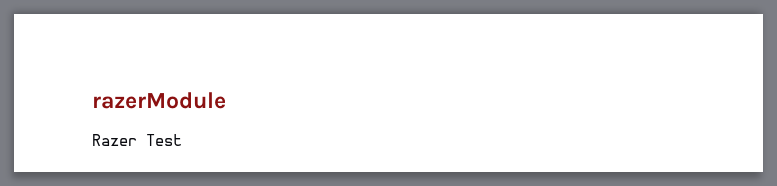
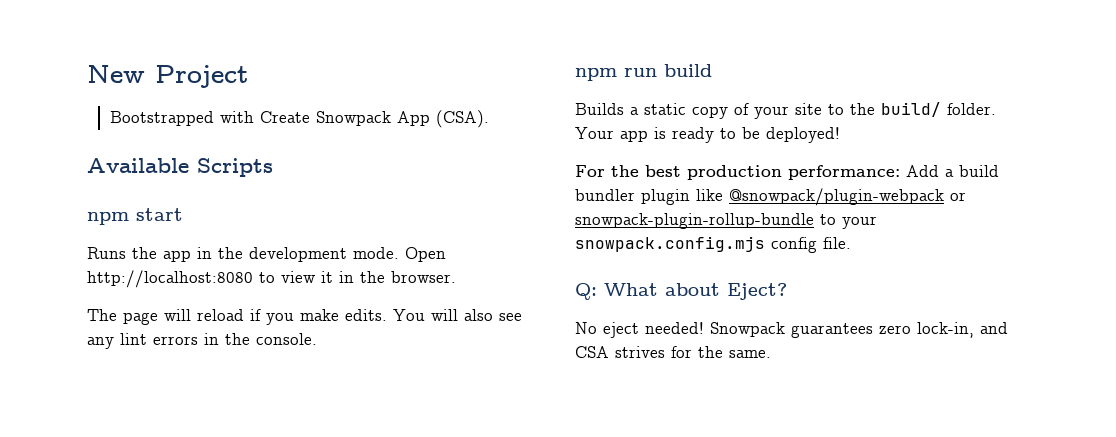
- razerModule
- Razer Test
+ New Project
+ Bootstrapped with Create Snowpack App (CSA).
+ Available Scripts
+ npm start
+ Runs the app in the development mode. Open http://localhost:8080 to view it in the browser.
+ The page will reload if you make edits. You will also see any lint errors in the console.
+ npm run build
+ Builds a static copy of your site to the build/ folder. Your app is ready to be deployed!
+ For the best production performance: Add a build bundler plugin like @snowpack/plugin-webpack or snowpack-plugin-rollup-bundle to your snowpack.config.mjs config file.
+ Q: What about Eject?
+ No eject needed! Snowpack guarantees zero lock-in, and CSA strives for the same.

